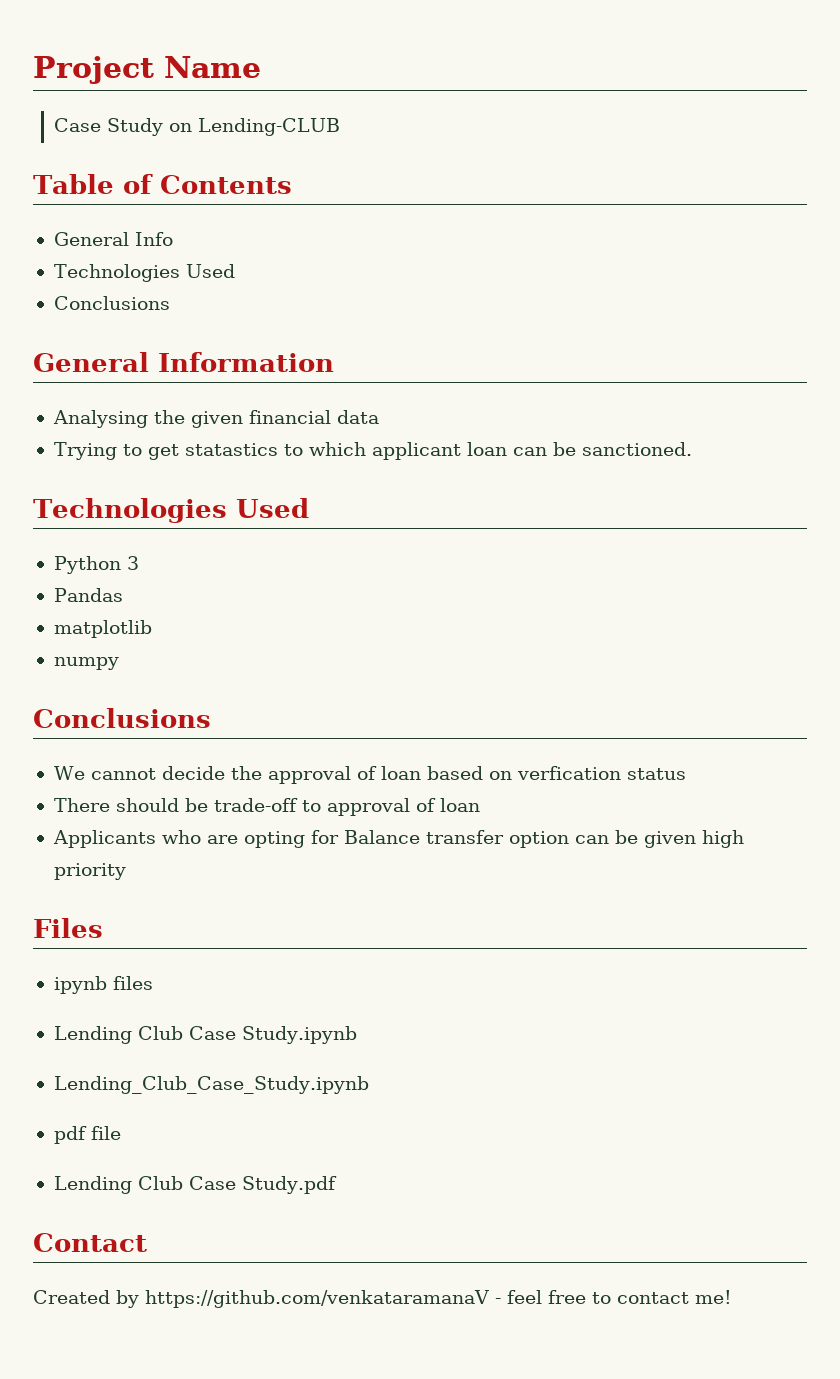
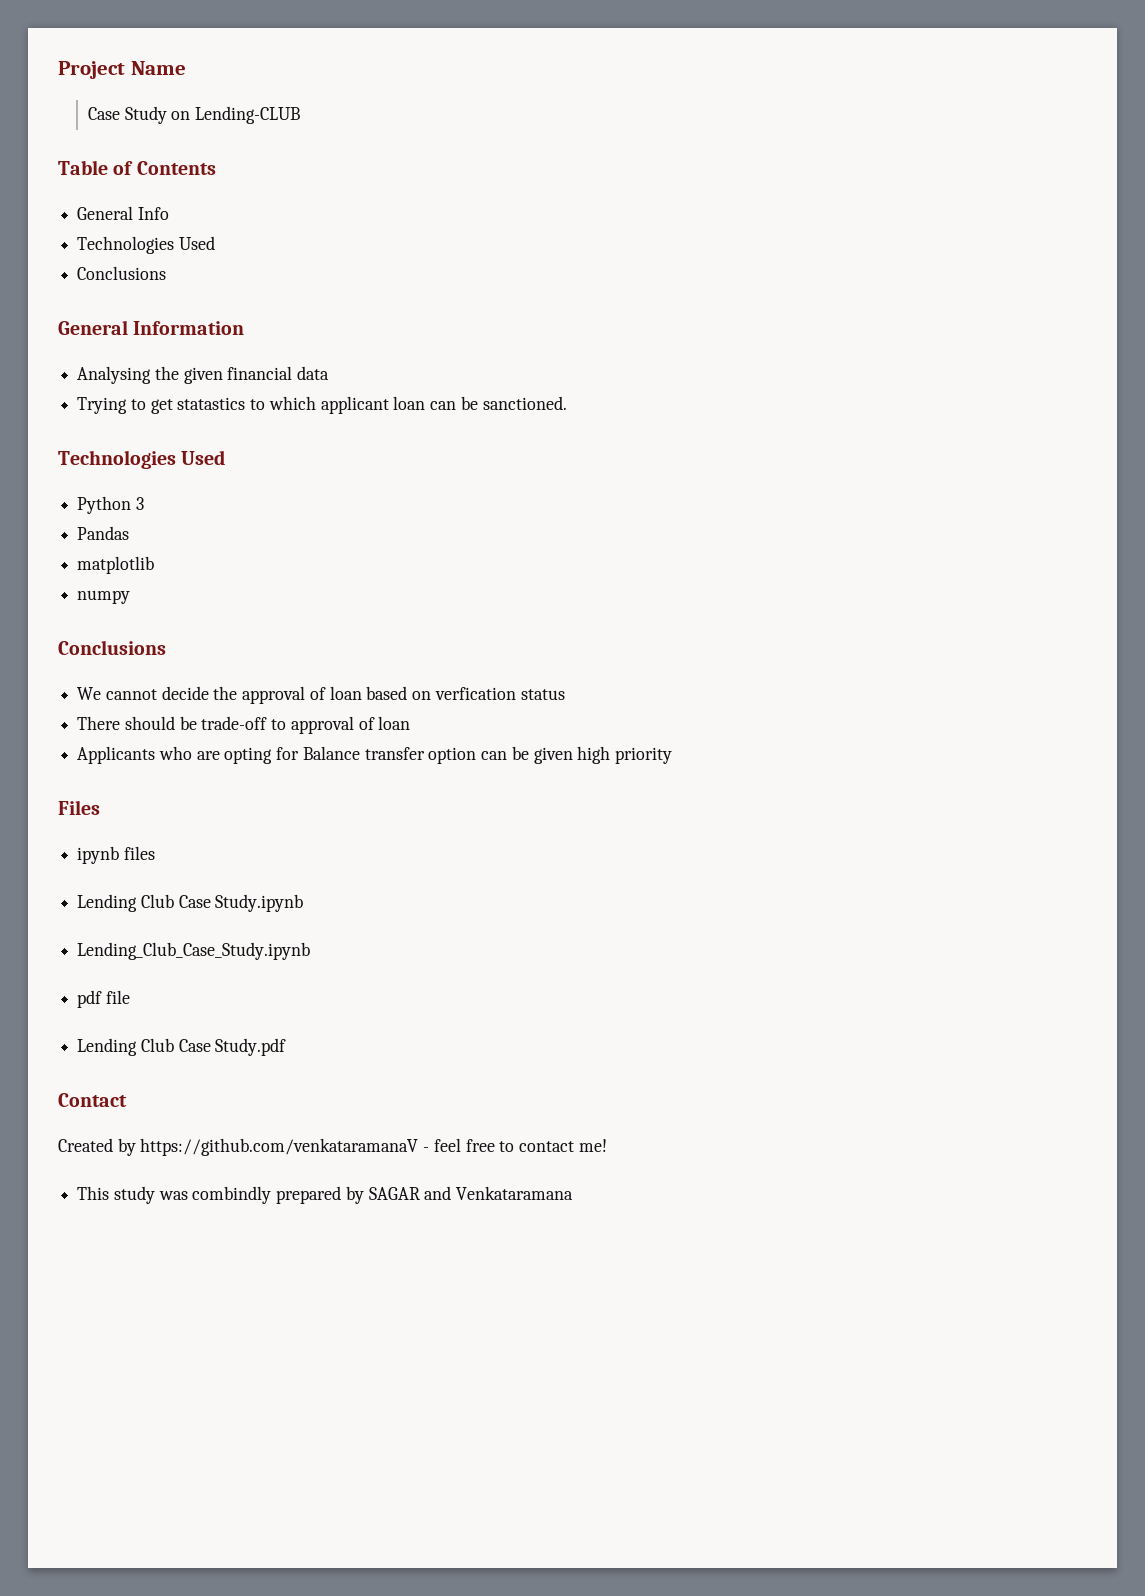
+ This study was combindly prepared by SAGAR and Venkataramana

